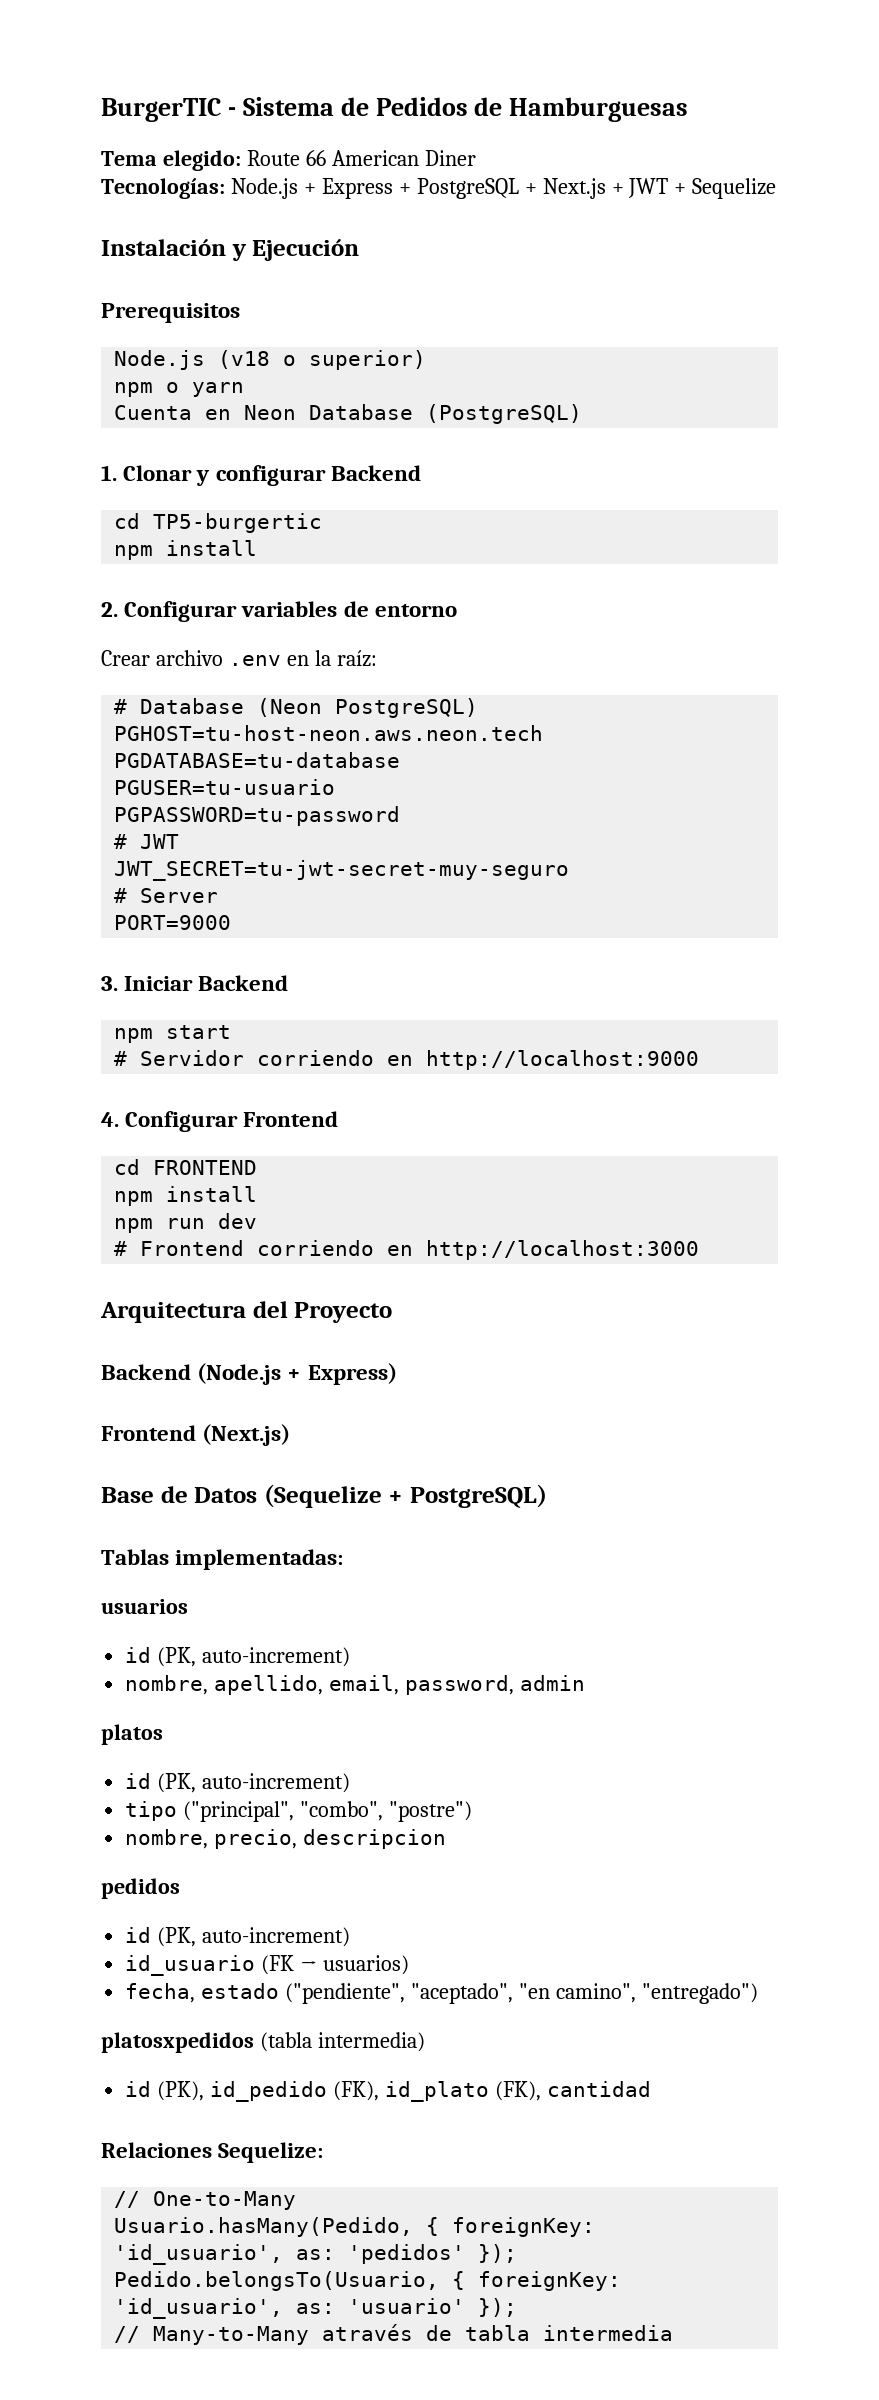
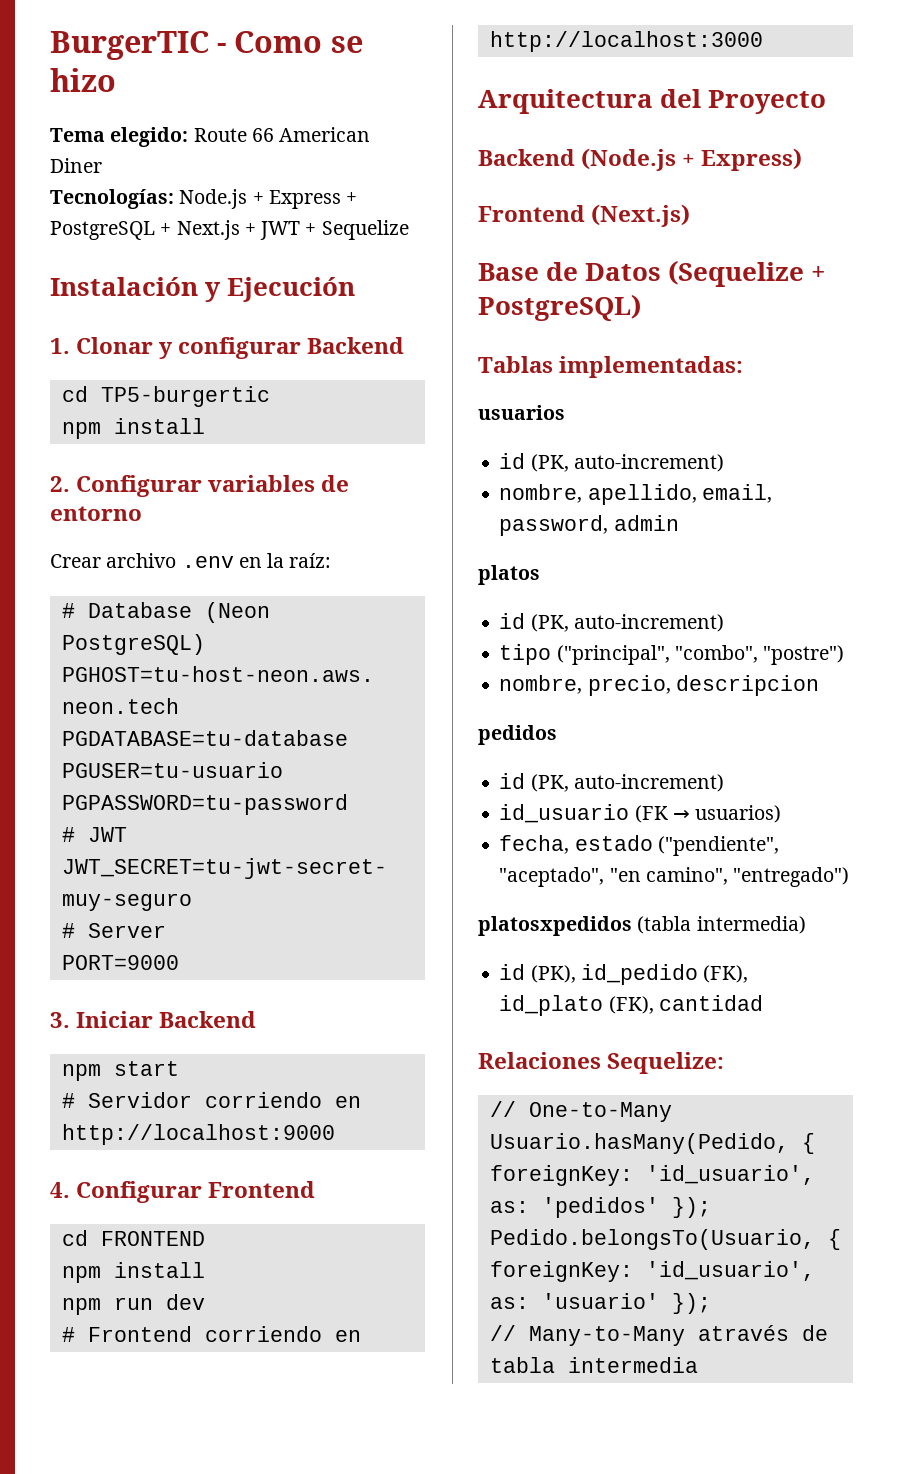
- BurgerTIC - Sistema de Pedidos de Hamburguesas
+ BurgerTIC - Como se hizo
- Prerequisitos
- Node.js (v18 o superior)
- npm o yarn
- Cuenta en Neon Database (PostgreSQL)

